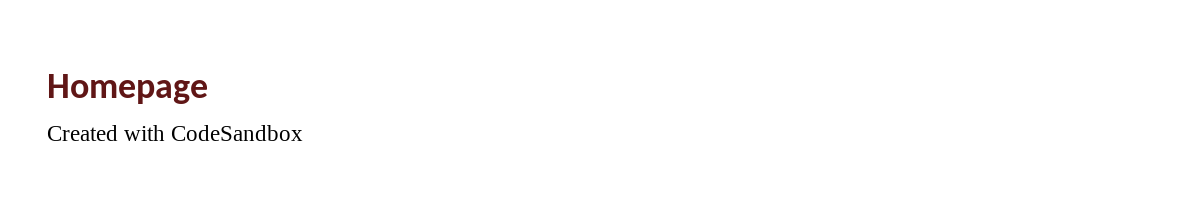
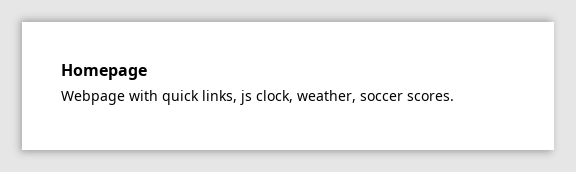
- Created with CodeSandbox
+ Webpage with quick links, js clock, weather, soccer scores.

